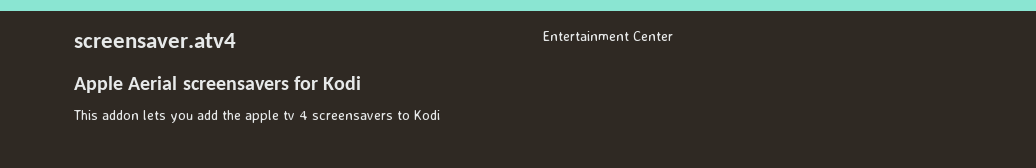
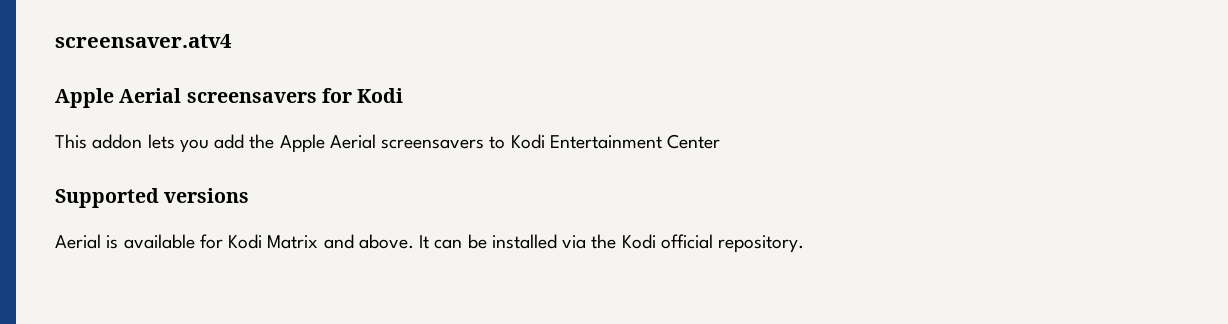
- This addon lets you add the apple tv 4 screensavers to Kodi Entertainment Center
+ This addon lets you add the Apple Aerial screensavers to Kodi Entertainment Center
+ Supported versions
+ Aerial is available for Kodi Matrix and above. It can be installed via the Kodi official repository.

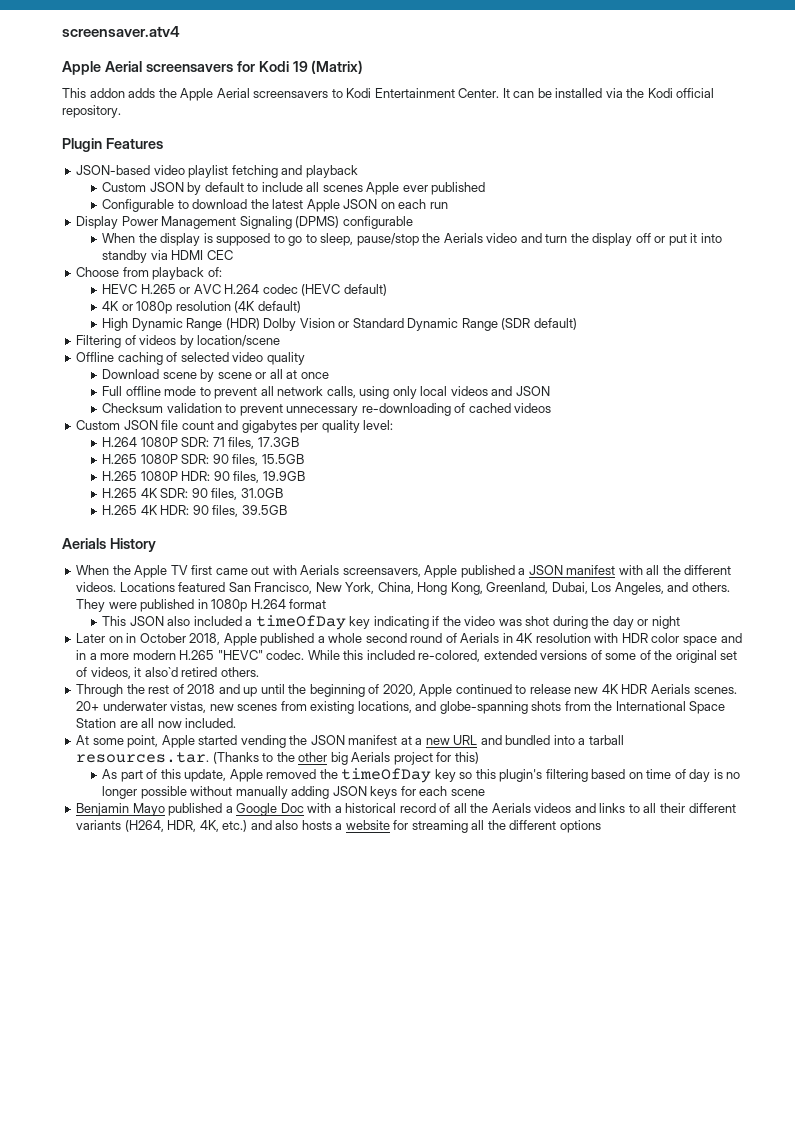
- Apple Aerial screensavers for Kodi
+ Apple Aerial screensavers for Kodi 19 (Matrix)
- This addon lets you add the Apple Aerial screensavers to Kodi Entertainment Center
- Supported versions
- Aerial is available for Kodi Matrix and above.
+ This addon adds the Apple Aerial screensavers to Kodi Entertainment Center.
+ Plugin Features
+ JSON-based video playlist fetching and playback
+ Custom JSON by default to include all scenes Apple ever published
+ Configurable to download the latest Apple JSON on each run
+ Display Power Management Signaling (DPMS) configurable
+ When the display is supposed to go to sleep, pause/stop the Aerials video and turn the display off or put it into standby via HDMI CEC
+ Choose from playback of:
+ HEVC H.265 or AVC H.264 codec (HEVC default)
+ 4K or 1080p resolution (4K default)
+ High Dynamic Range (HDR) Dolby Vision or Standard Dynamic Range (SDR default)
+ Filtering of videos by location/scene
+ Offline caching of selected video quality
+ Download scene by scene or all at once
+ Full offline mode to prevent all network calls, using only local videos and JSON
+ Checksum validation to prevent unnecessary re-downloading of cached videos
+ Custom JSON file count and gigabytes per quality level:
+ H.264 1080P SDR: 71 files, 17.3GB
+ H.265 1080P SDR: 90 files, 15.5GB
+ H.265 1080P HDR: 90 files, 19.9GB
+ H.265 4K SDR: 90 files, 31.0GB
+ H.265 4K HDR: 90 files, 39.5GB
+ Aerials History
+ When the Apple TV first came out with Aerials screensavers, Apple published a JSON manifest with all the different videos. Locations featured San Francisco, New York, China, Hong Kong, Greenland, Dubai, Los Angeles, and others. They were published in 1080p H.264 format
+ This JSON also included a timeOfDay key indicating if the video was shot during the day or night
+ Later on in October 2018, Apple published a whole second round of Aerials in 4K resolution with HDR color space and in a more modern H.265 "HEVC" codec. While this included re-colored, extended versions of some of the original set of videos, it also`d retired others.
+ Through the rest of 2018 and up until the beginning of 2020, Apple continued to release new 4K HDR Aerials scenes. 20+ underwater vistas, new scenes from existing locations, and globe-spanning shots from the International Space Station are all now included.
+ At some point, Apple started vending the JSON manifest at a new URL and bundled into a tarball resources.tar. (Thanks to the other big Aerials project for this)
+ As part of this update, Apple removed the timeOfDay key so this plugin's filtering based on time of day is no longer possible without manually adding JSON keys for each scene
+ Benjamin Mayo published a Google Doc with a historical record of all the Aerials videos and links to all their different variants (H264, HDR, 4K, etc.) and also hosts a website for streaming all the different options

